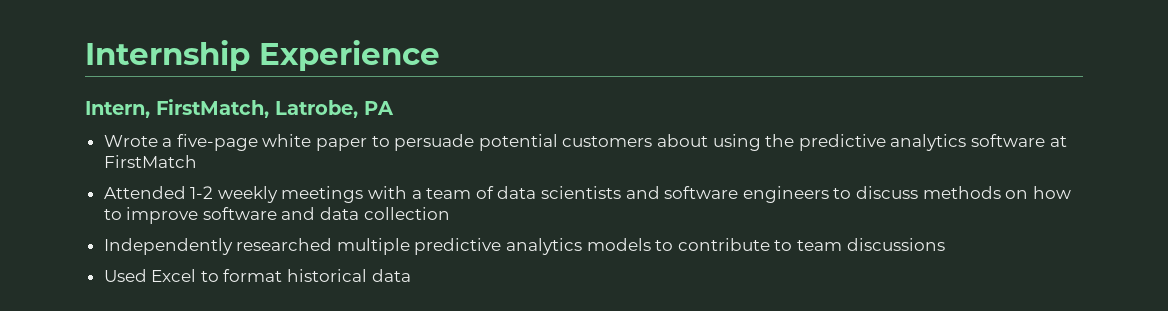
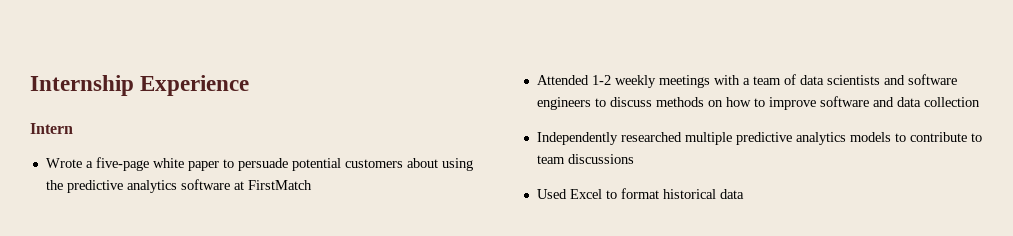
- Intern, FirstMatch, Latrobe, PA
+ Intern

